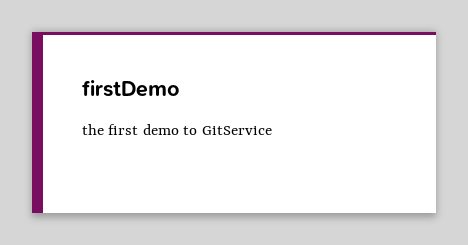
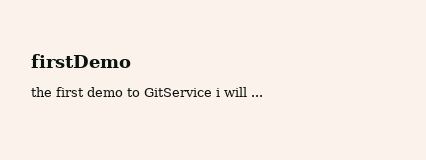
- the first demo to GitService
+ the first demo to GitService i will ...

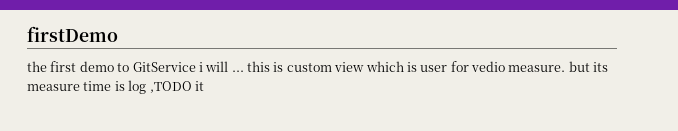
- the first demo to GitService i will ...
+ the first demo to GitService i will ... this is custom view which is user for vedio measure. but its measure time is log ,TODO it

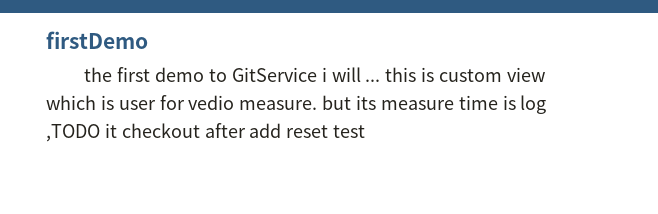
- the first demo to GitService i will ... this is custom view which is user for vedio measure. but its measure time is log ,TODO it
+ the first demo to GitService i will ... this is custom view which is user for vedio measure. but its measure time is log ,TODO it checkout after add reset test

